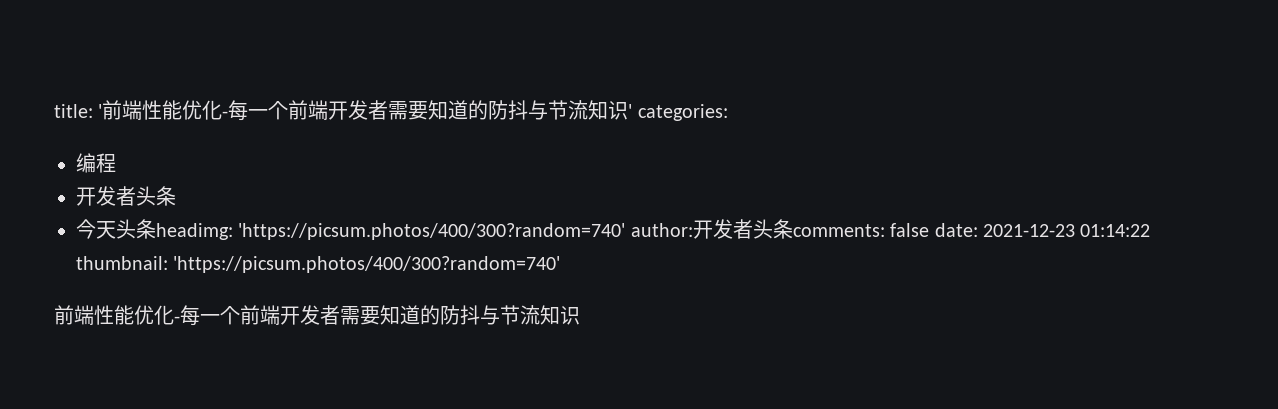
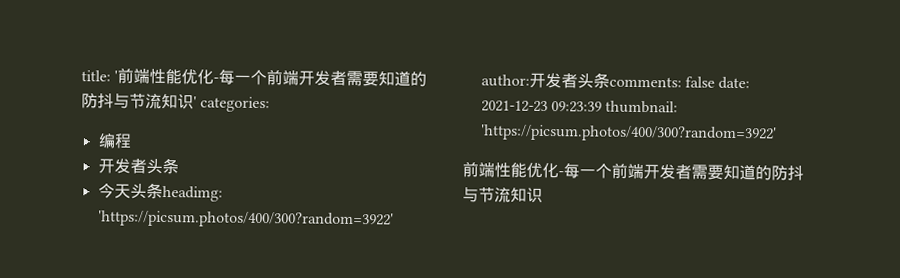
- 今天头条headimg: 'https://picsum.photos/400/300?random=740' author:开发者头条comments: false date: 2021-12-23 01:14:22 thumbnail: 'https://picsum.photos/400/300?random=740'
+ 今天头条headimg: 'https://picsum.photos/400/300?random=3922' author:开发者头条comments: false date: 2021-12-23 09:23:39 thumbnail: 'https://picsum.photos/400/300?random=3922'

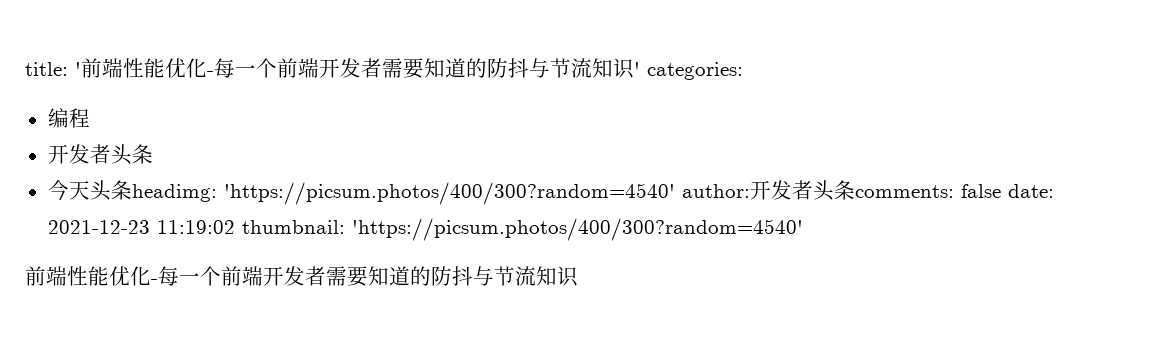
- 今天头条headimg: 'https://picsum.photos/400/300?random=3922' author:开发者头条comments: false date: 2021-12-23 09:23:39 thumbnail: 'https://picsum.photos/400/300?random=3922'
+ 今天头条headimg: 'https://picsum.photos/400/300?random=4540' author:开发者头条comments: false date: 2021-12-23 11:19:02 thumbnail: 'https://picsum.photos/400/300?random=4540'

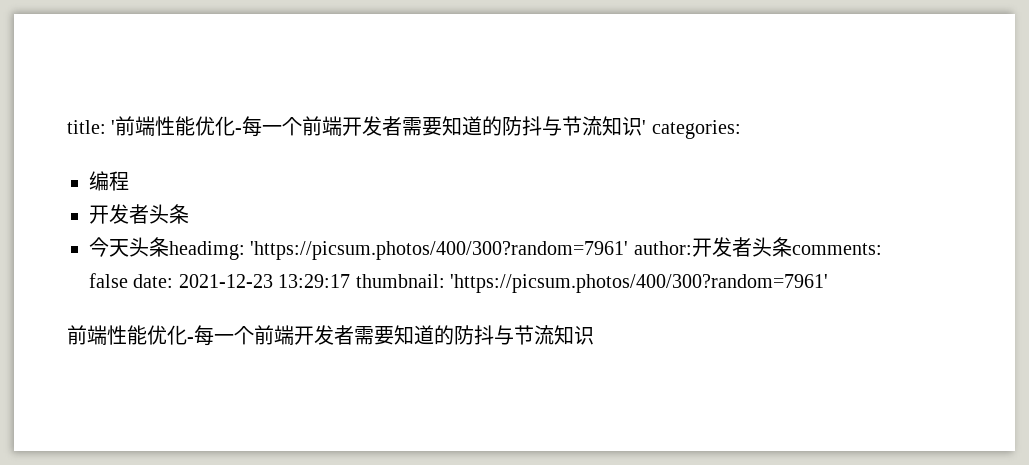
- 今天头条headimg: 'https://picsum.photos/400/300?random=4540' author:开发者头条comments: false date: 2021-12-23 11:19:02 thumbnail: 'https://picsum.photos/400/300?random=4540'
+ 今天头条headimg: 'https://picsum.photos/400/300?random=7961' author:开发者头条comments: false date: 2021-12-23 13:29:17 thumbnail: 'https://picsum.photos/400/300?random=7961'

